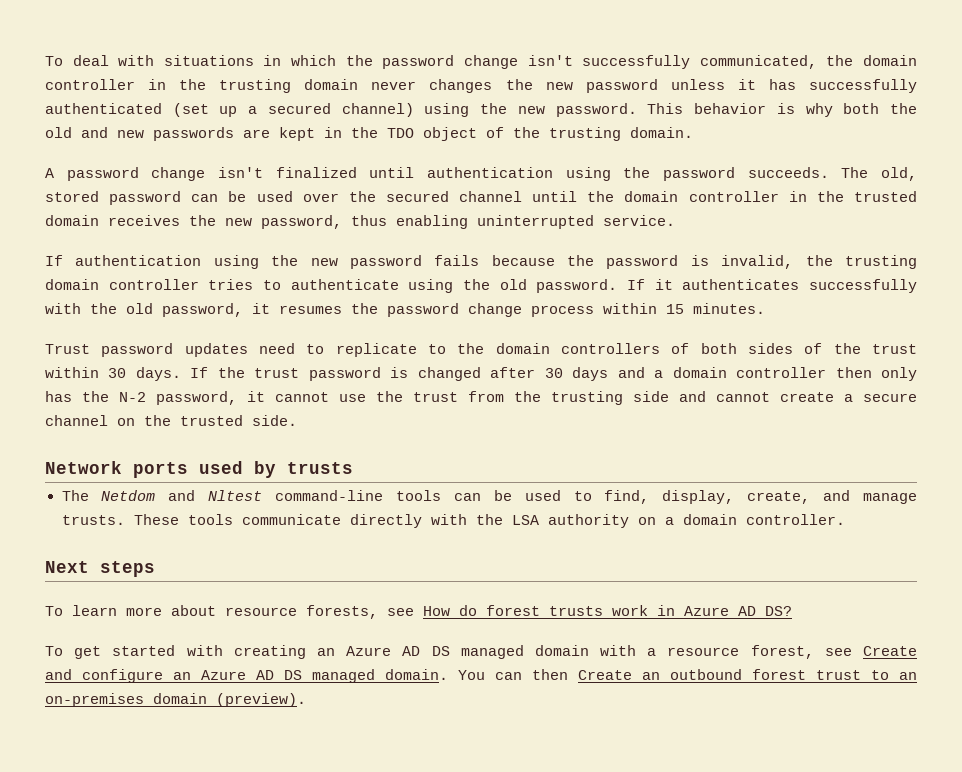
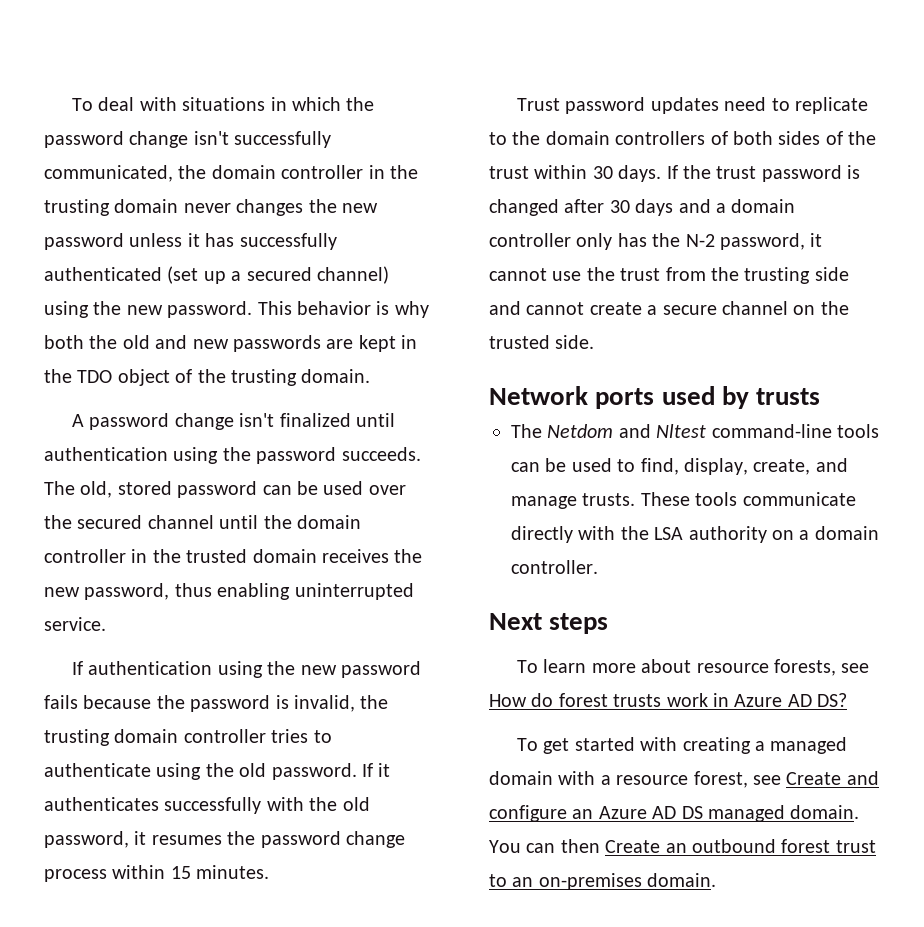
- If the trust password is changed after 30 days and a domain controller then only has the N-2 password, it cannot use the trust from the trusting side and cannot create a secure channel on the trusted side.
+ If the trust password is changed after 30 days and a domain controller only has the N-2 password, it cannot use the trust from the trusting side and cannot create a secure channel on the trusted side.
- To get started with creating an Azure AD DS managed domain with a resource forest, see Create and configure an Azure AD DS managed domain.
+ To get started with creating a managed domain with a resource forest, see Create and configure an Azure AD DS managed domain.
- You can then Create an outbound forest trust to an on-premises domain (preview).
+ You can then Create an outbound forest trust to an on-premises domain.

